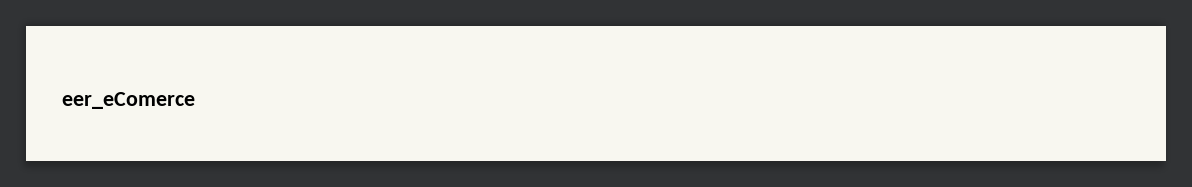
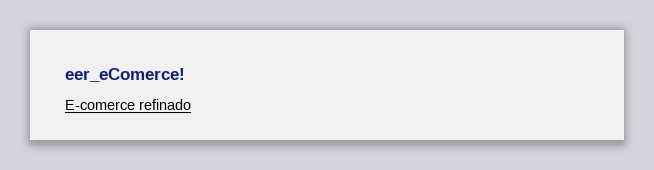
- eer_eComerce
+ eer_eComerce!
+ E-comerce refinado

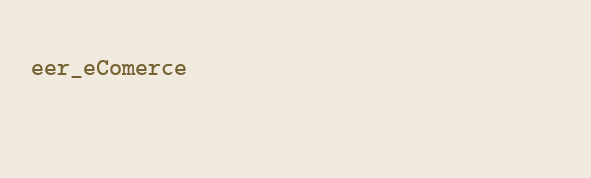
- eer_eComerce!
- E-comerce refinado
+ eer_eComerce

